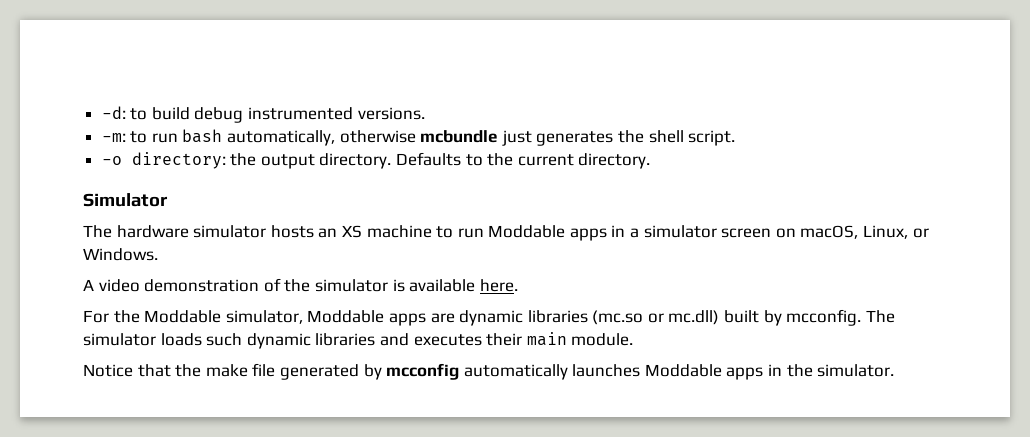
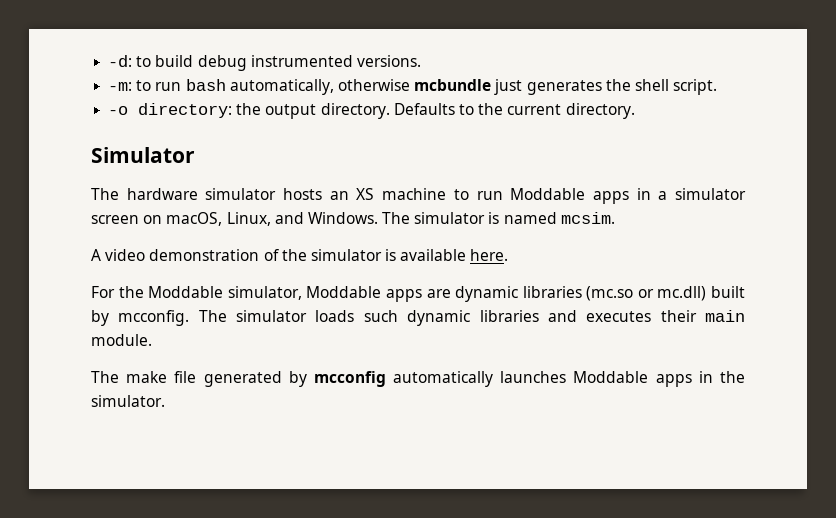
- The hardware simulator hosts an XS machine to run Moddable apps in a simulator screen on macOS, Linux, or Windows.
+ The hardware simulator hosts an XS machine to run Moddable apps in a simulator screen on macOS, Linux, and Windows. The simulator is named mcsim.
- Notice that the make file generated by mcconfig automatically launches Moddable apps in the simulator.
+ The make file generated by mcconfig automatically launches Moddable apps in the simulator.

